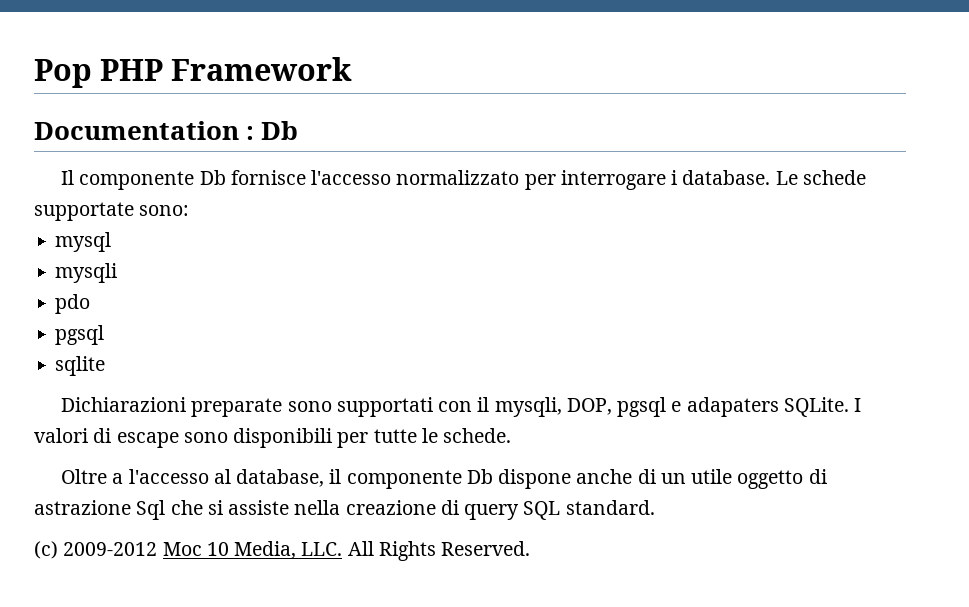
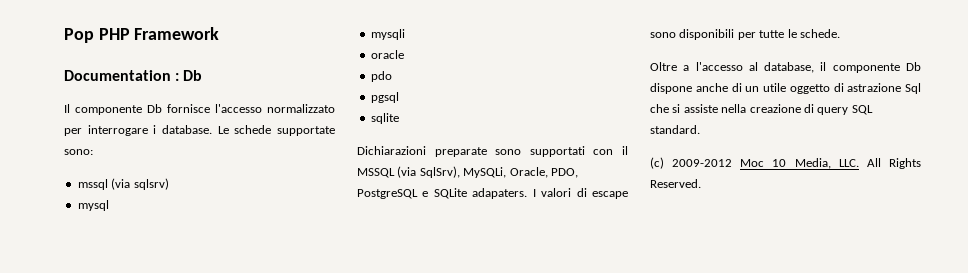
+ mssql (via sqlsrv)
+ oracle
- Dichiarazioni preparate sono supportati con il mysqli, DOP, pgsql e adapaters SQLite.
+ Dichiarazioni preparate sono supportati con il MSSQL (via SqlSrv), MySQLi, Oracle, PDO, PostgreSQL e SQLite adapaters.

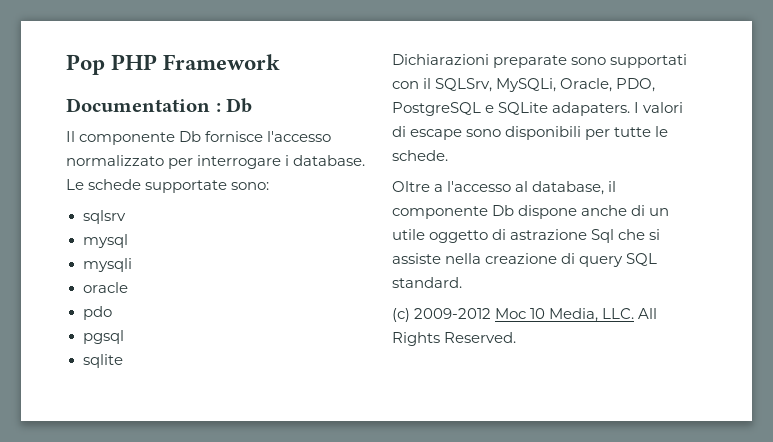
- mssql (via sqlsrv)
+ sqlsrv
- Dichiarazioni preparate sono supportati con il MSSQL (via SqlSrv), MySQLi, Oracle, PDO, PostgreSQL e SQLite adapaters.
+ Dichiarazioni preparate sono supportati con il SQLSrv, MySQLi, Oracle, PDO, PostgreSQL e SQLite adapaters.

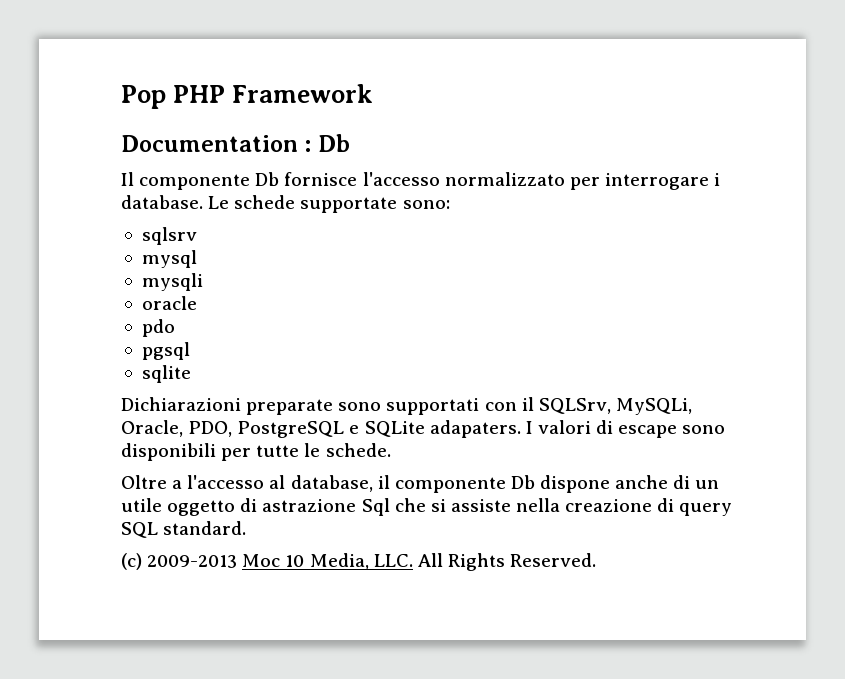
- (c) 2009-2012 Moc 10 Media, LLC. All Rights Reserved.
+ (c) 2009-2013 Moc 10 Media, LLC. All Rights Reserved.

